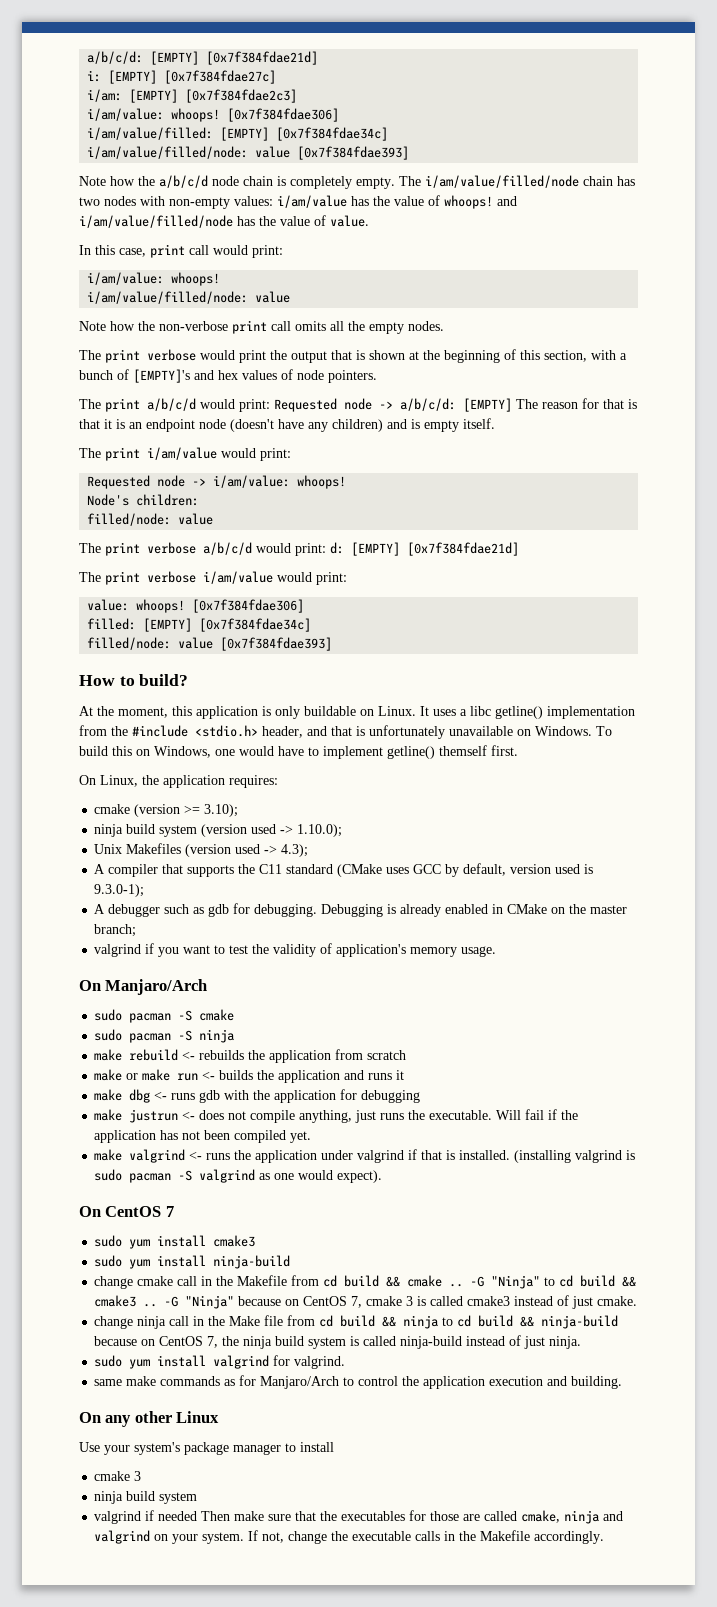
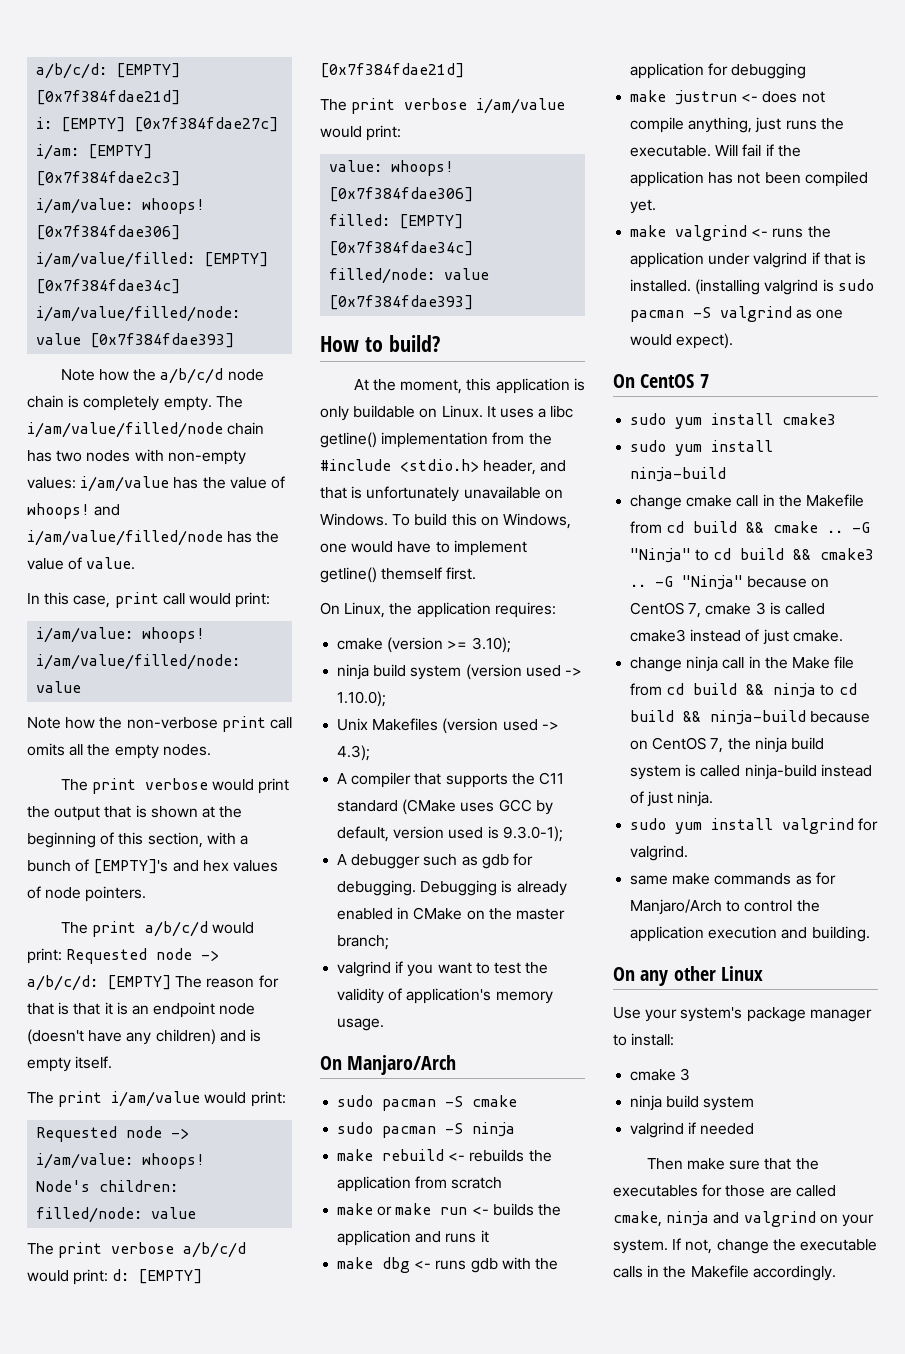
- Use your system's package manager to install
+ Use your system's package manager to install:
- valgrind if needed Then make sure that the executables for those are called cmake, ninja and valgrind on your system.
+ valgrind if needed
+ Then make sure that the executables for those are called cmake, ninja and valgrind on your system.

